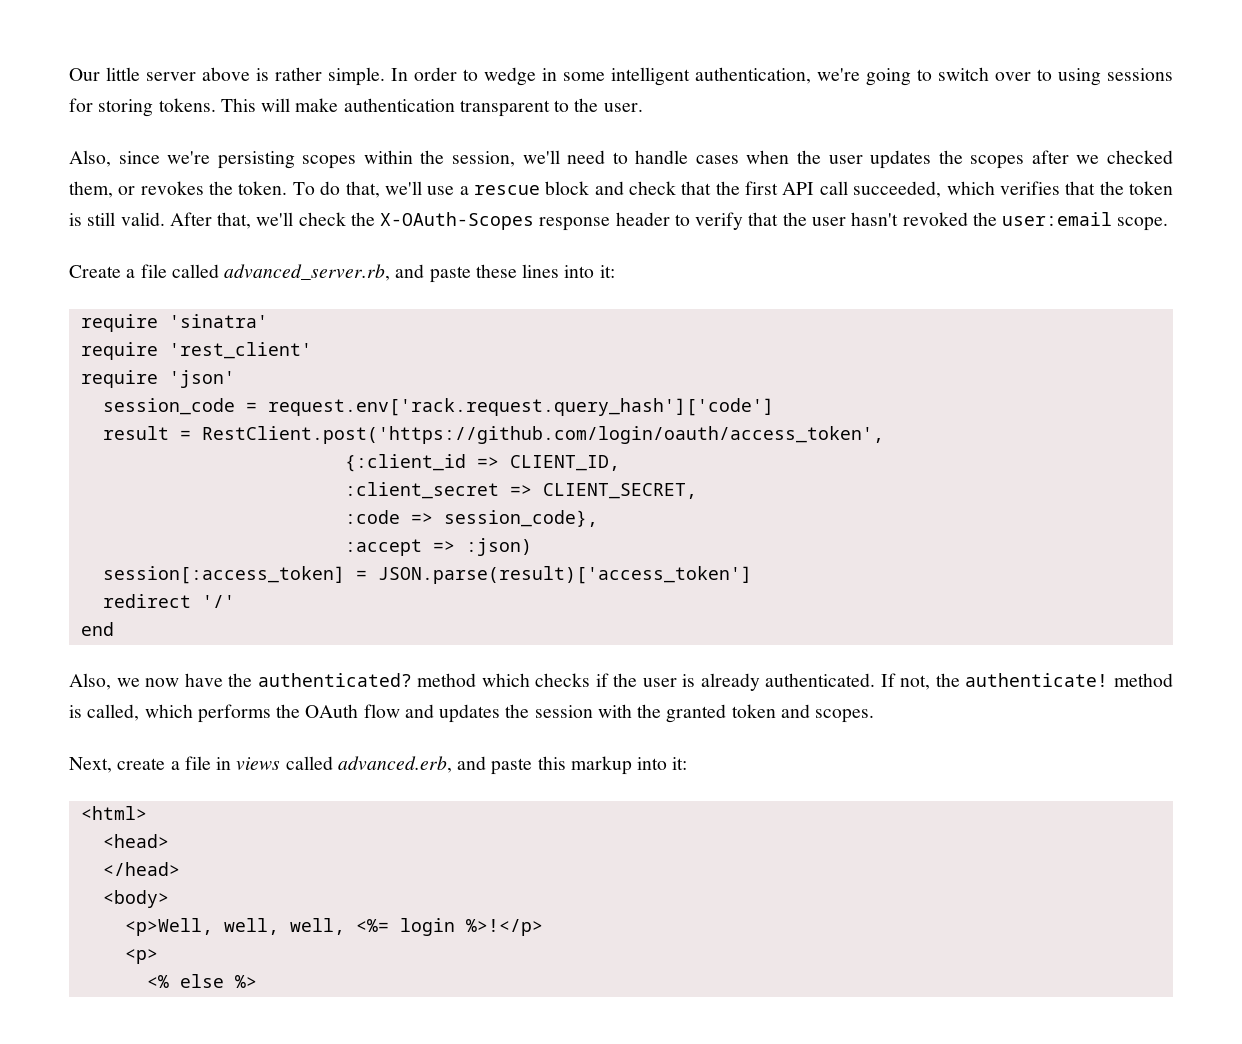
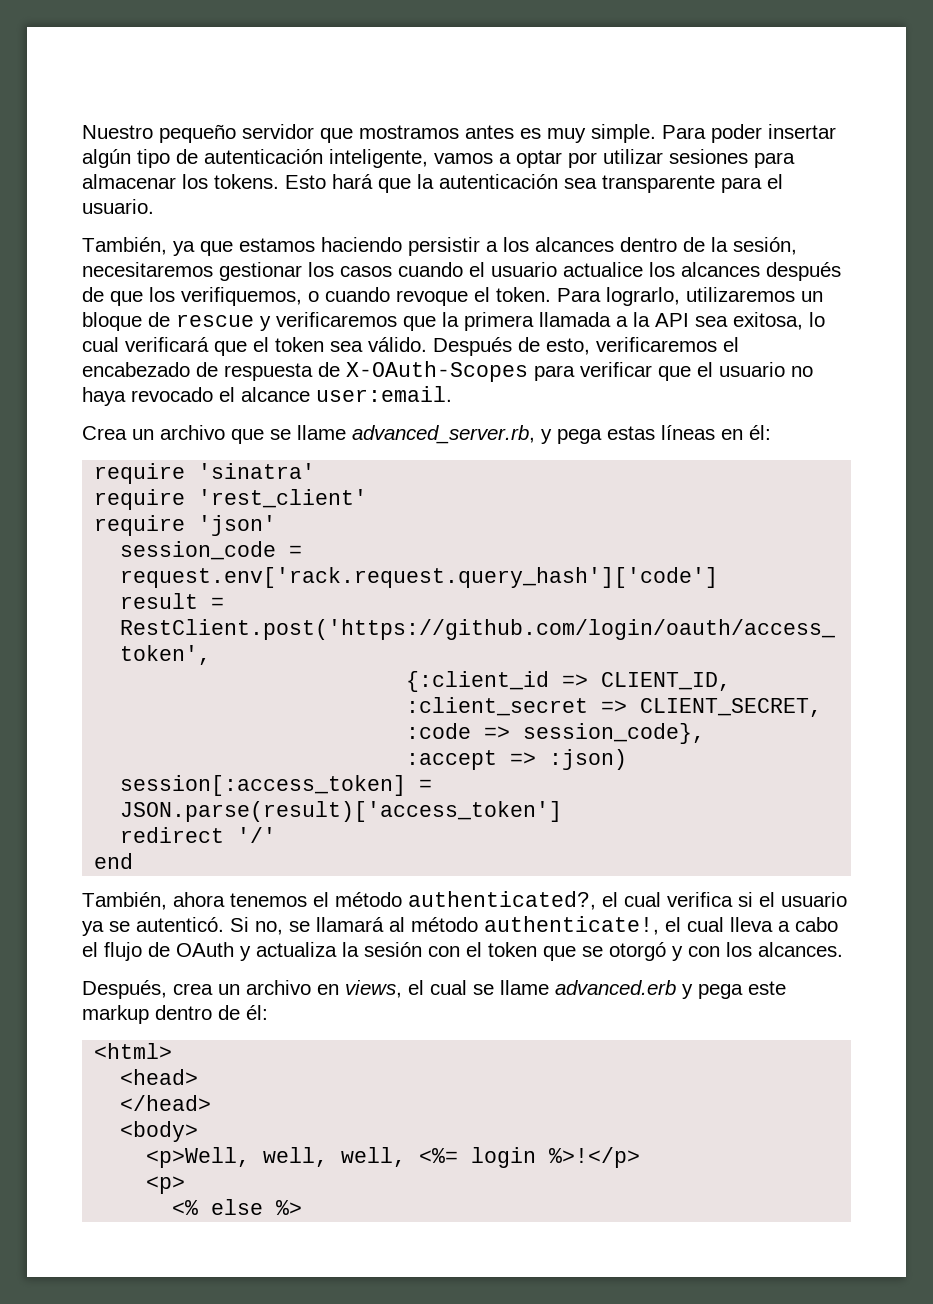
- Our little server above is rather simple. In order to wedge in some intelligent authentication, we're going to switch over to using sessions for storing tokens. This will make authentication transparent to the user.
- Also, since we're persisting scopes within the session, we'll need to handle cases when the user updates the scopes after we checked them, or revokes the token. To do that, we'll use a rescue block and check that the first API call succeeded, which verifies that the token is still valid. After that, we'll check the X-OAuth-Scopes response header to verify that the user hasn't revoked the user:email scope.
- Create a file called advanced_server.rb, and paste these lines into it:
+ Nuestro pequeño servidor que mostramos antes es muy simple. Para poder insertar algún tipo de autenticación inteligente, vamos a optar por utilizar sesiones para almacenar los tokens. Esto hará que la autenticación sea transparente para el usuario.
+ También, ya que estamos haciendo persistir a los alcances dentro de la sesión, necesitaremos gestionar los casos cuando el usuario actualice los alcances después de que los verifiquemos, o cuando revoque el token. Para lograrlo, utilizaremos un bloque de rescue y verificaremos que la primera llamada a la API sea exitosa, lo cual verificará que el token sea válido. Después de esto, verificaremos el encabezado de respuesta de X-OAuth-Scopes para verificar que el usuario no haya revocado el alcance user:email.
+ Crea un archivo que se llame advanced_server.rb, y pega estas líneas en él:
- Also, we now have the authenticated? method which checks if the user is already authenticated. If not, the authenticate! method is called, which performs the OAuth flow and updates the session with the granted token and scopes.
- Next, create a file in views called advanced.erb, and paste this markup into it:
+ También, ahora tenemos el método authenticated?, el cual verifica si el usuario ya se autenticó. Si no, se llamará al método authenticate!, el cual lleva a cabo el flujo de OAuth y actualiza la sesión con el token que se otorgó y con los alcances.
+ Después, crea un archivo en views, el cual se llame advanced.erb y pega este markup dentro de él:

